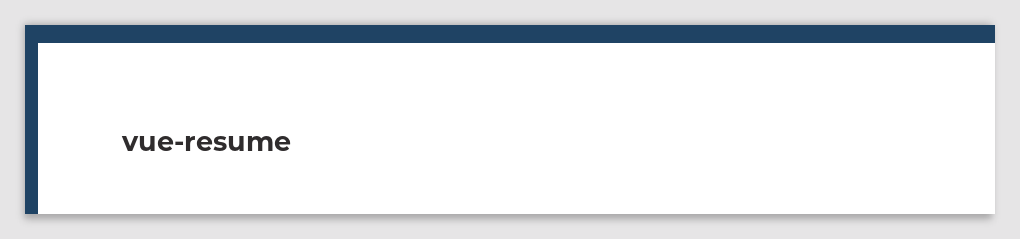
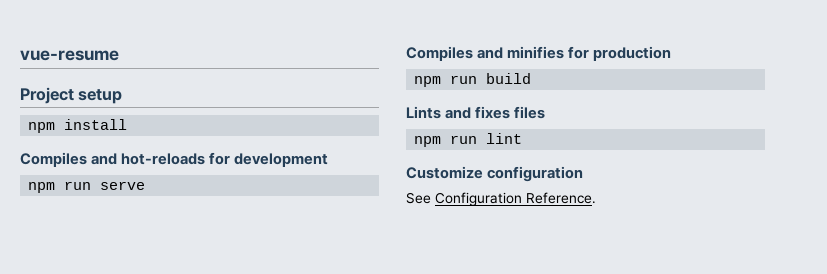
+ Project setup
+ npm install
+ Compiles and hot-reloads for development
+ npm run serve
+ Compiles and minifies for production
+ npm run build
+ Lints and fixes files
+ npm run lint
+ Customize configuration
+ See Configuration Reference.

